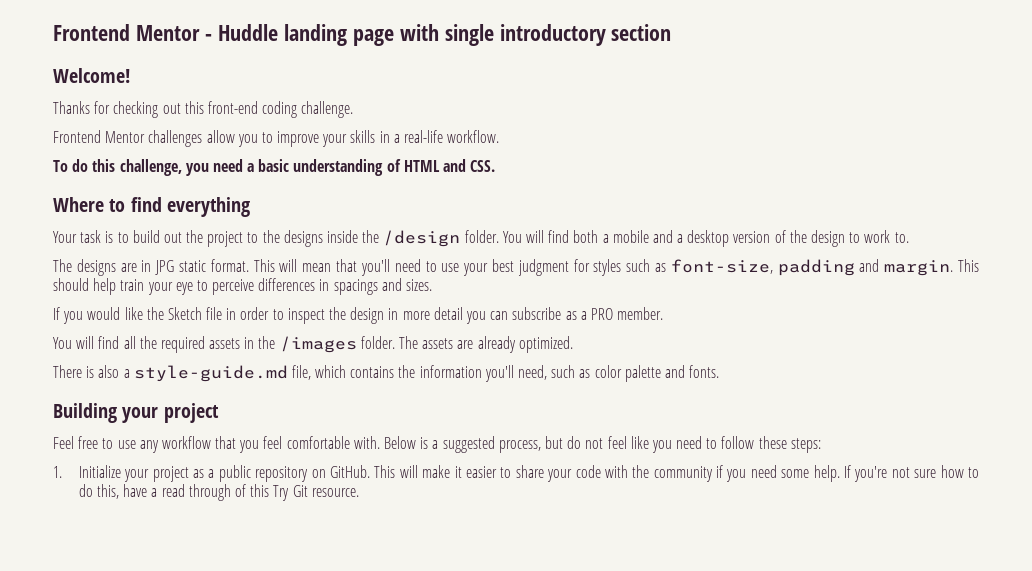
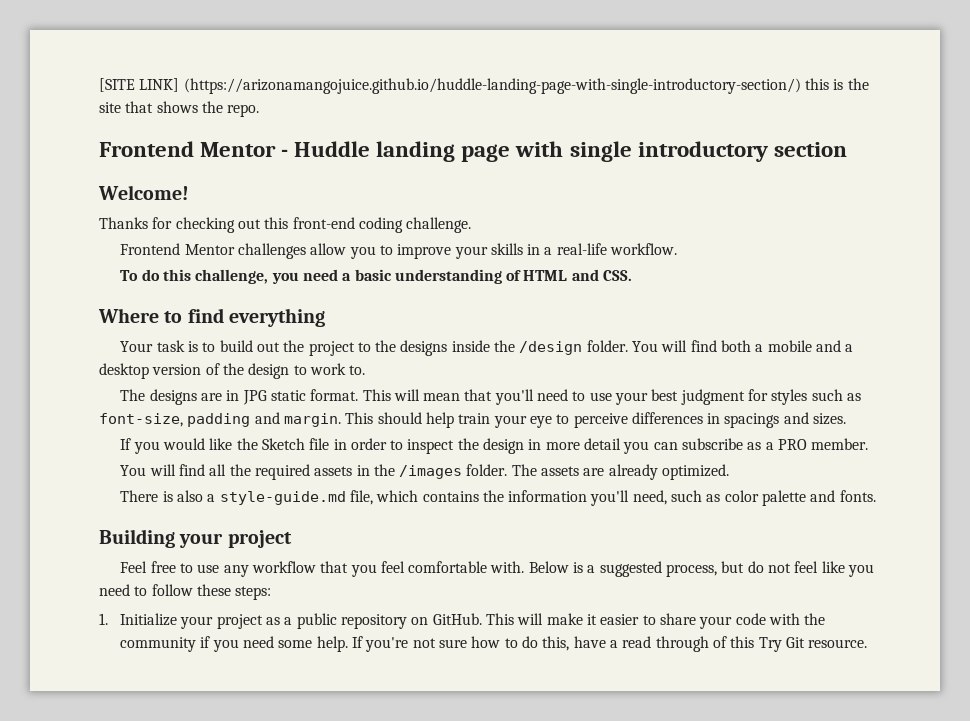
+ [SITE LINK] (https://arizonamangojuice.github.io/huddle-landing-page-with-single-introductory-section/) this is the site that shows the repo.

